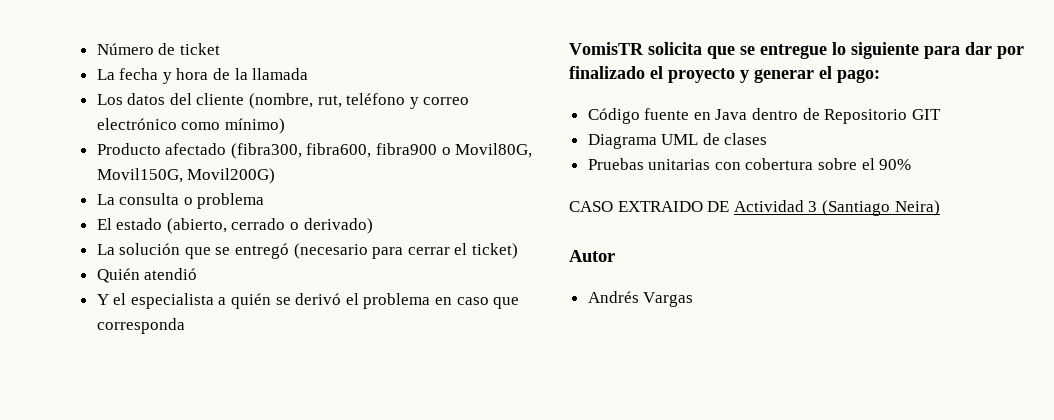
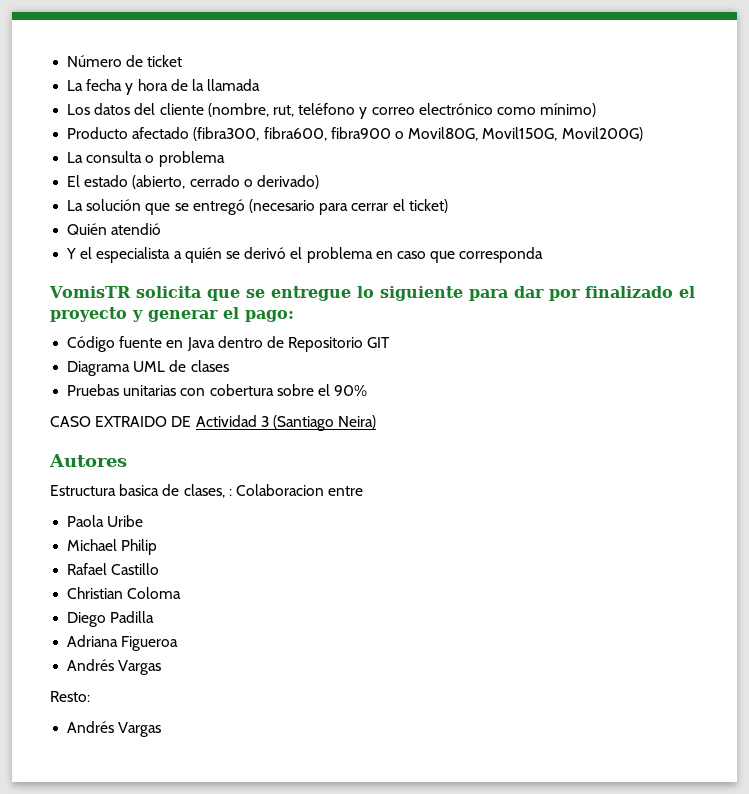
- Autor
+ Autores
+ Estructura basica de clases, : Colaboracion entre
+ Paola Uribe
+ Michael Philip
+ Rafael Castillo
+ Christian Coloma
+ Diego Padilla
+ Adriana Figueroa
+ Andrés Vargas
+ Resto:

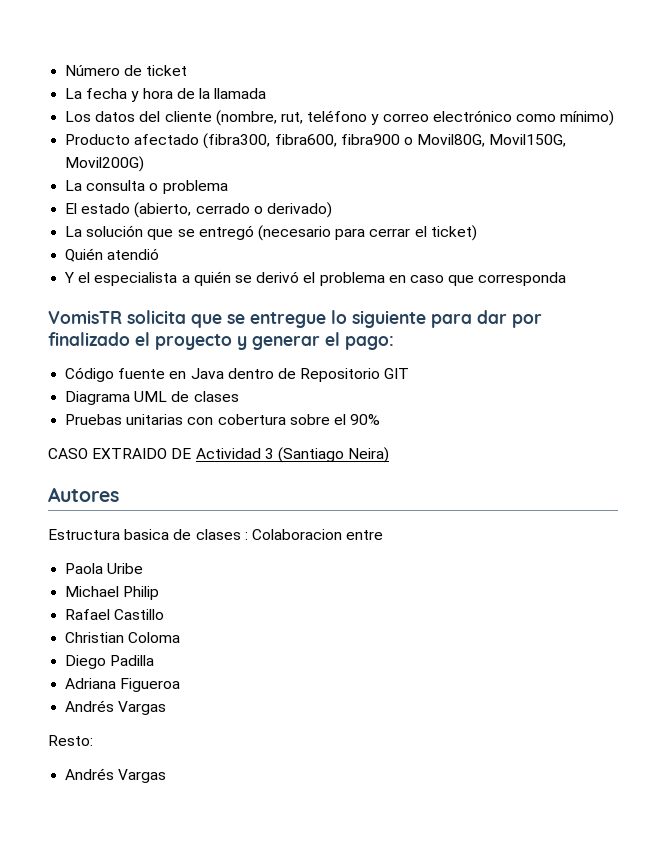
- Estructura basica de clases, : Colaboracion entre
+ Estructura basica de clases : Colaboracion entre

